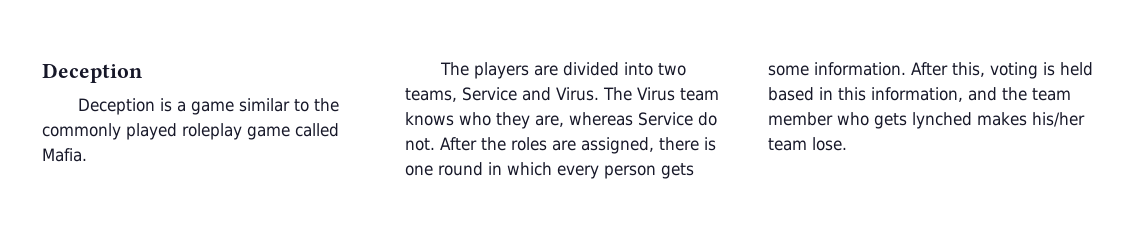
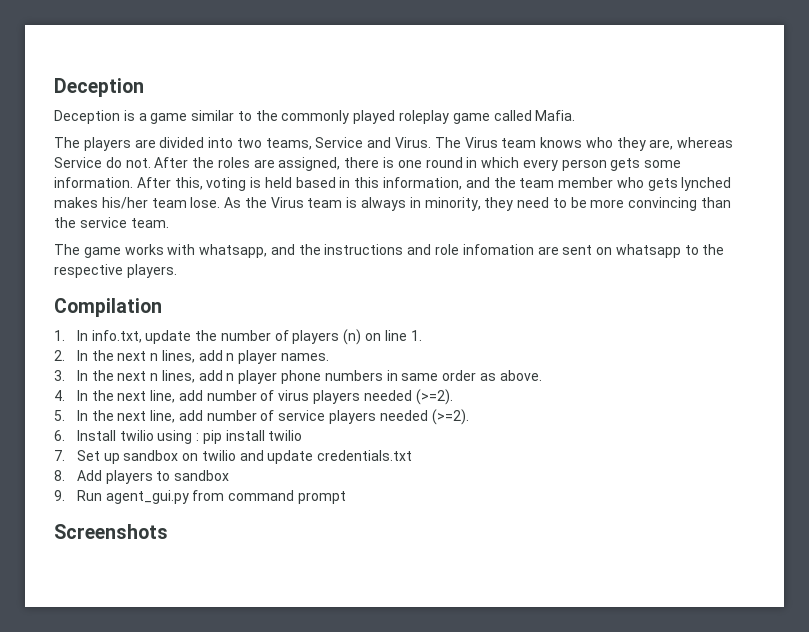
+ As the Virus team is always in minority, they need to be more convincing than the service team.
+ The game works with whatsapp, and the instructions and role infomation are sent on whatsapp to the respective players.
+ Compilation
+ 1. In info.txt, update the number of players (n) on line 1.
+ 2. In the next n lines, add n player names.
+ 3. In the next n lines, add n player phone numbers in same order as above.
+ 4. In the next line, add number of virus players needed (>=2).
+ 5. In the next line, add number of service players needed (>=2).
+ 6. Install twilio using : pip install twilio
+ 7. Set up sandbox on twilio and update credentials.txt
+ 8. Add players to sandbox
+ 9. Run agent_gui.py from command prompt
+ Screenshots

